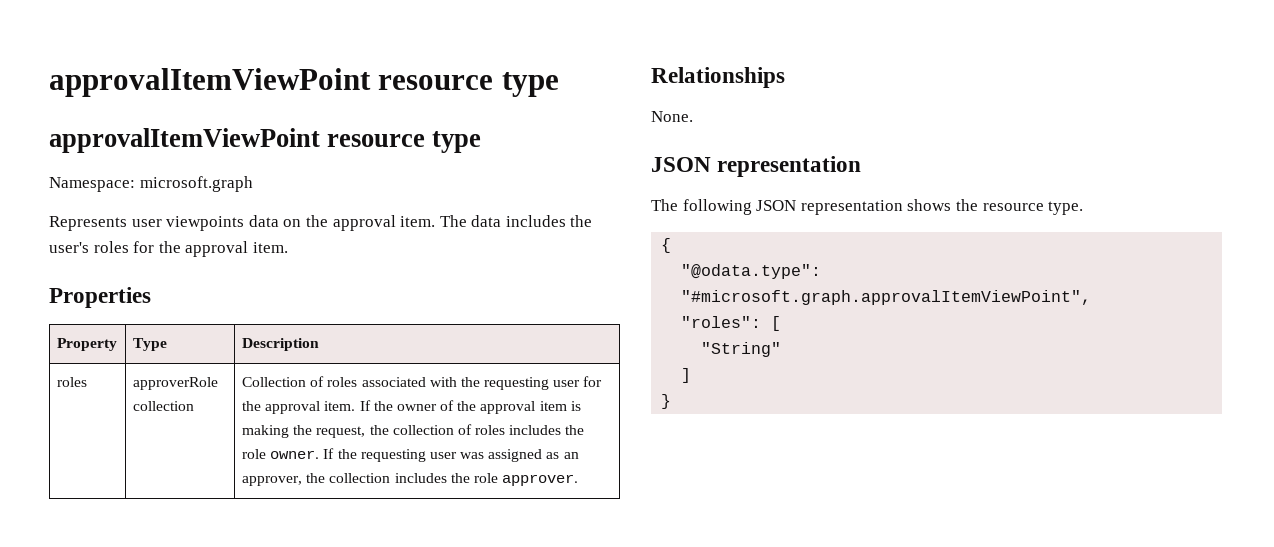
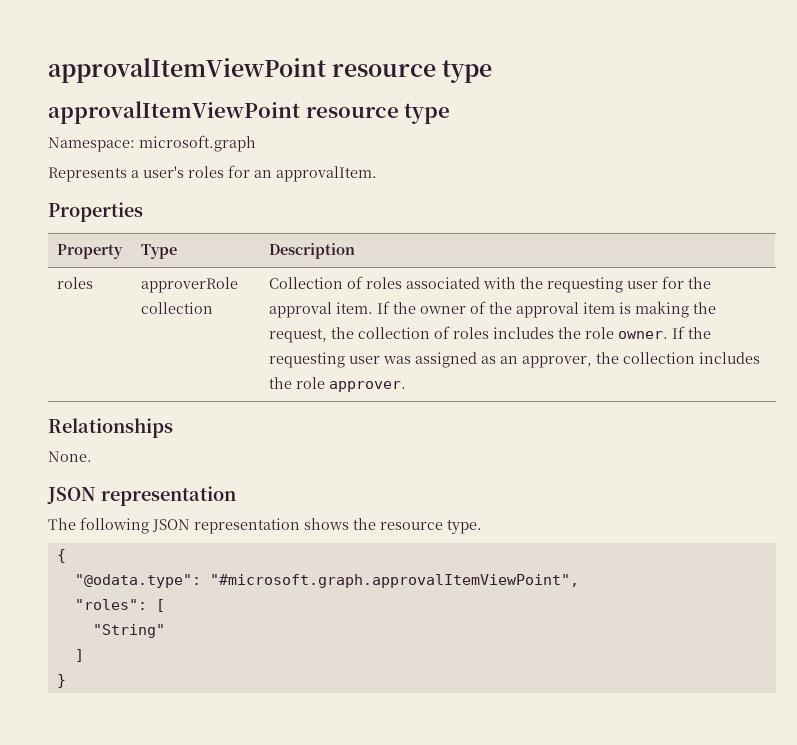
- Represents user viewpoints data on the approval item. The data includes the user's roles for the approval item.
+ Represents a user's roles for an approvalItem.

